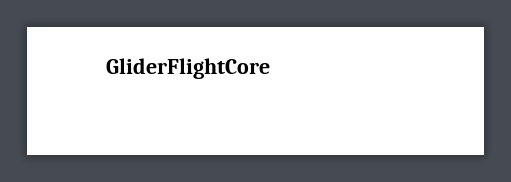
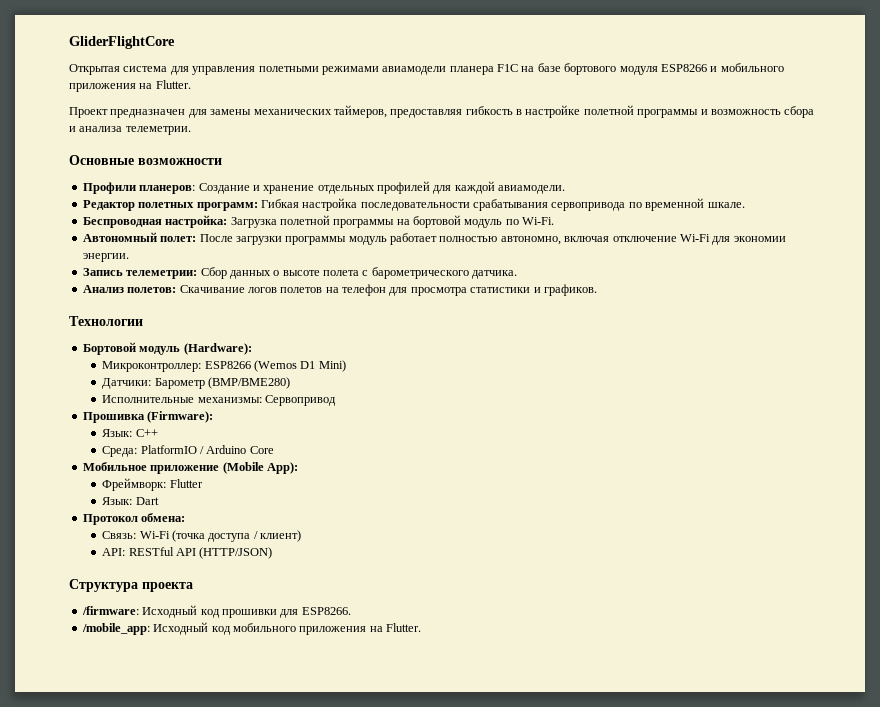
+ Открытая система для управления полетными режимами авиамодели планера F1C на базе бортового модуля ESP8266 и мобильного приложения на Flutter.
+ Проект предназначен для замены механических таймеров, предоставляя гибкость в настройке полетной программы и возможность сбора и анализа телеметрии.
+ Основные возможности
+ Профили планеров: Создание и хранение отдельных профилей для каждой авиамодели.
+ Редактор полетных программ: Гибкая настройка последовательности срабатывания сервопривода по временной шкале.
+ Беспроводная настройка: Загрузка полетной программы на бортовой модуль по Wi-Fi.
+ Автономный полет: После загрузки программы модуль работает полностью автономно, включая отключение Wi-Fi для экономии энергии.
+ Запись телеметрии: Сбор данных о высоте полета с барометрического датчика.
+ Анализ полетов: Скачивание логов полетов на телефон для просмотра статистики и графиков.
+ Технологии
+ Бортовой модуль (Hardware):
+ Микроконтроллер: ESP8266 (Wemos D1 Mini)
+ Датчики: Барометр (BMP/BME280)
+ Исполнительные механизмы: Сервопривод
+ Прошивка (Firmware):
+ Язык: C++
+ Среда: PlatformIO / Arduino Core
+ Мобильное приложение (Mobile App):
+ Фреймворк: Flutter
+ Язык: Dart
+ Протокол обмена:
+ Связь: Wi-Fi (точка доступа / клиент)
+ API: RESTful API (HTTP/JSON)
+ Структура проекта
+ /firmware: Исходный код прошивки для ESP8266.
+ /mobile_app: Исходный код мобильного приложения на Flutter.

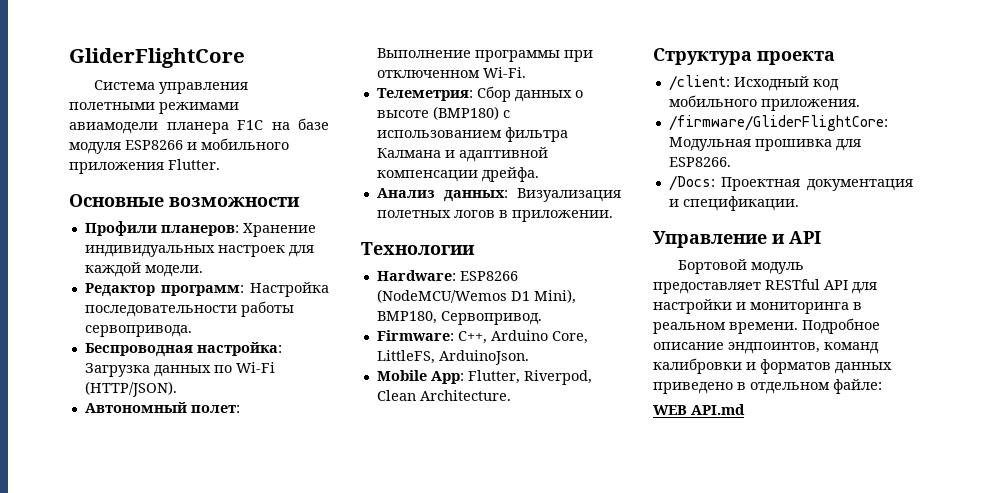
- Открытая система для управления полетными режимами авиамодели планера F1C на базе бортового модуля ESP8266 и мобильного приложения на Flutter.
- Проект предназначен для замены механических таймеров, предоставляя гибкость в настройке полетной программы и возможность сбора и анализа телеметрии.
+ Система управления полетными режимами авиамодели планера F1C на базе модуля ESP8266 и мобильного приложения Flutter.
- Профили планеров: Создание и хранение отдельных профилей для каждой авиамодели.
+ Профили планеров: Хранение индивидуальных настроек для каждой модели.
- Редактор полетных программ: Гибкая настройка последовательности срабатывания сервопривода по временной шкале.
- Беспроводная настройка: Загрузка полетной программы на бортовой модуль по Wi-Fi.
- Автономный полет: После загрузки программы модуль работает полностью автономно, включая отключение Wi-Fi для экономии энергии.
- Запись телеметрии: Сбор данных о высоте полета с барометрического датчика.
- Анализ полетов: Скачивание логов полетов на телефон для просмотра статистики и графиков.
+ Редактор программ: Настройка последовательности работы сервопривода.
+ Беспроводная настройка: Загрузка данных по Wi-Fi (HTTP/JSON).
+ Автономный полет: Выполнение программы при отключенном Wi-Fi.
+ Телеметрия: Сбор данных о высоте (BMP180) с использованием фильтра Калмана и адаптивной компенсации дрейфа.
+ Анализ данных: Визуализация полетных логов в приложении.
  Технологии
- Бортовой модуль (Hardware):
- Микроконтроллер: ESP8266 (Wemos D1 Mini)
- Датчики: Барометр (BMP/BME280)
- Исполнительные механизмы: Сервопривод
- Прошивка (Firmware):
- Язык: C++
- Среда: PlatformIO / Arduino Core
- Мобильное приложение (Mobile App):
- Фреймворк: Flutter
- Язык: Dart
- Протокол обмена:
- Связь: Wi-Fi (точка доступа / клиент)
- API: RESTful API (HTTP/JSON)
+ Hardware: ESP8266 (NodeMCU/Wemos D1 Mini), BMP180, Сервопривод.
+ Firmware: C++, Arduino Core, LittleFS, ArduinoJson.
+ Mobile App: Flutter, Riverpod, Clean Architecture.
- /firmware: Исходный код прошивки для ESP8266.
- /mobile_app: Исходный код мобильного приложения на Flutter.
+ /client: Исходный код мобильного приложения.
+ /firmware/GliderFlightCore: Модульная прошивка для ESP8266.
+ /Docs: Проектная документация и спецификации.
+ Управление и API
+ Бортовой модуль предоставляет RESTful API для настройки и мониторинга в реальном времени. Подробное описание эндпоинтов, команд калибровки и форматов данных приведено в отдельном файле:
+ WEB API.md

